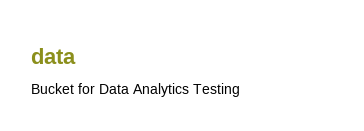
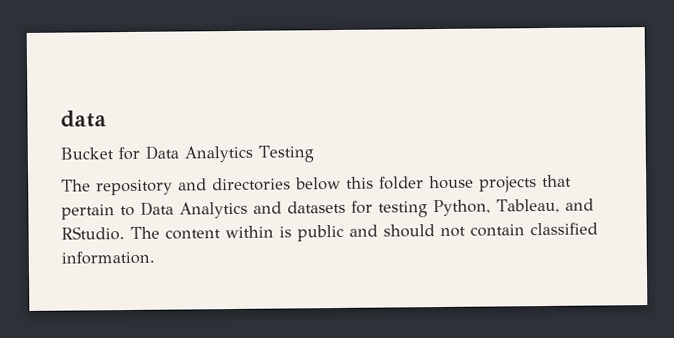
+ The repository and directories below this folder house projects that pertain to Data Analytics and datasets for testing Python, Tableau, and RStudio. The content within is public and should not contain classified information.

